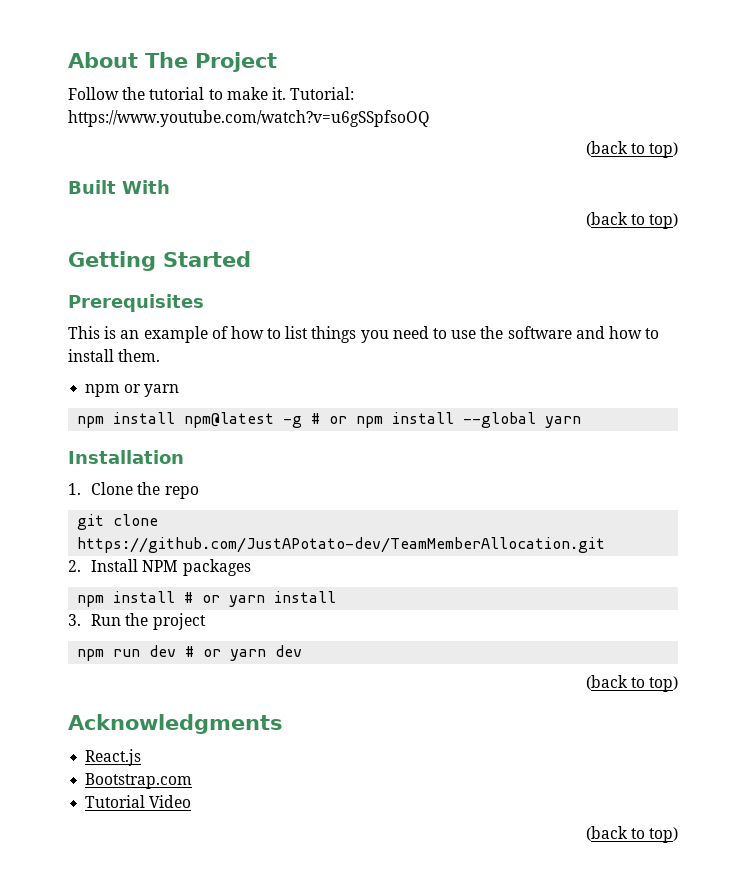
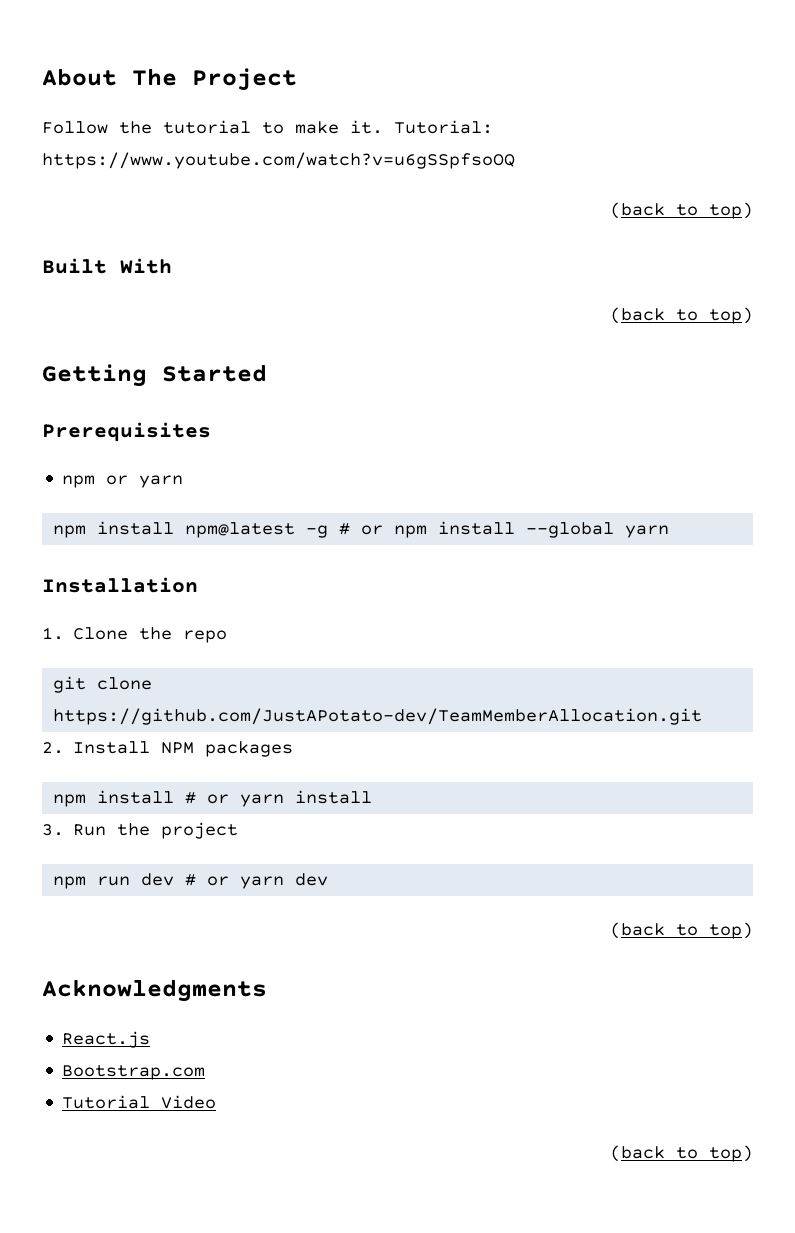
- This is an example of how to list things you need to use the software and how to install them.

